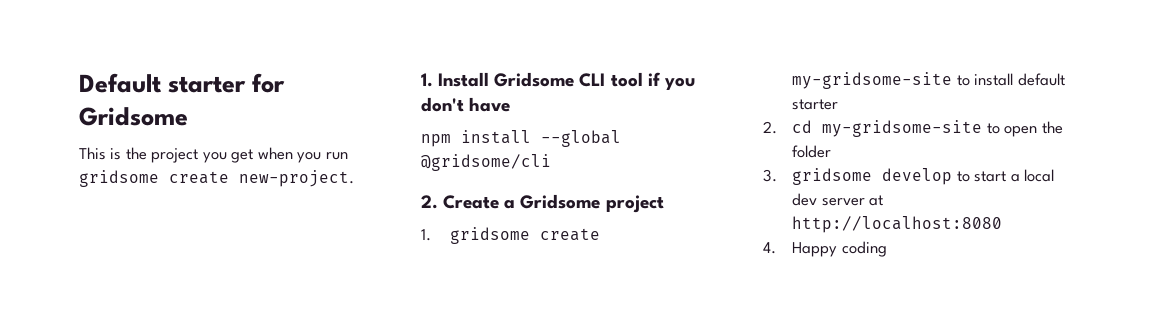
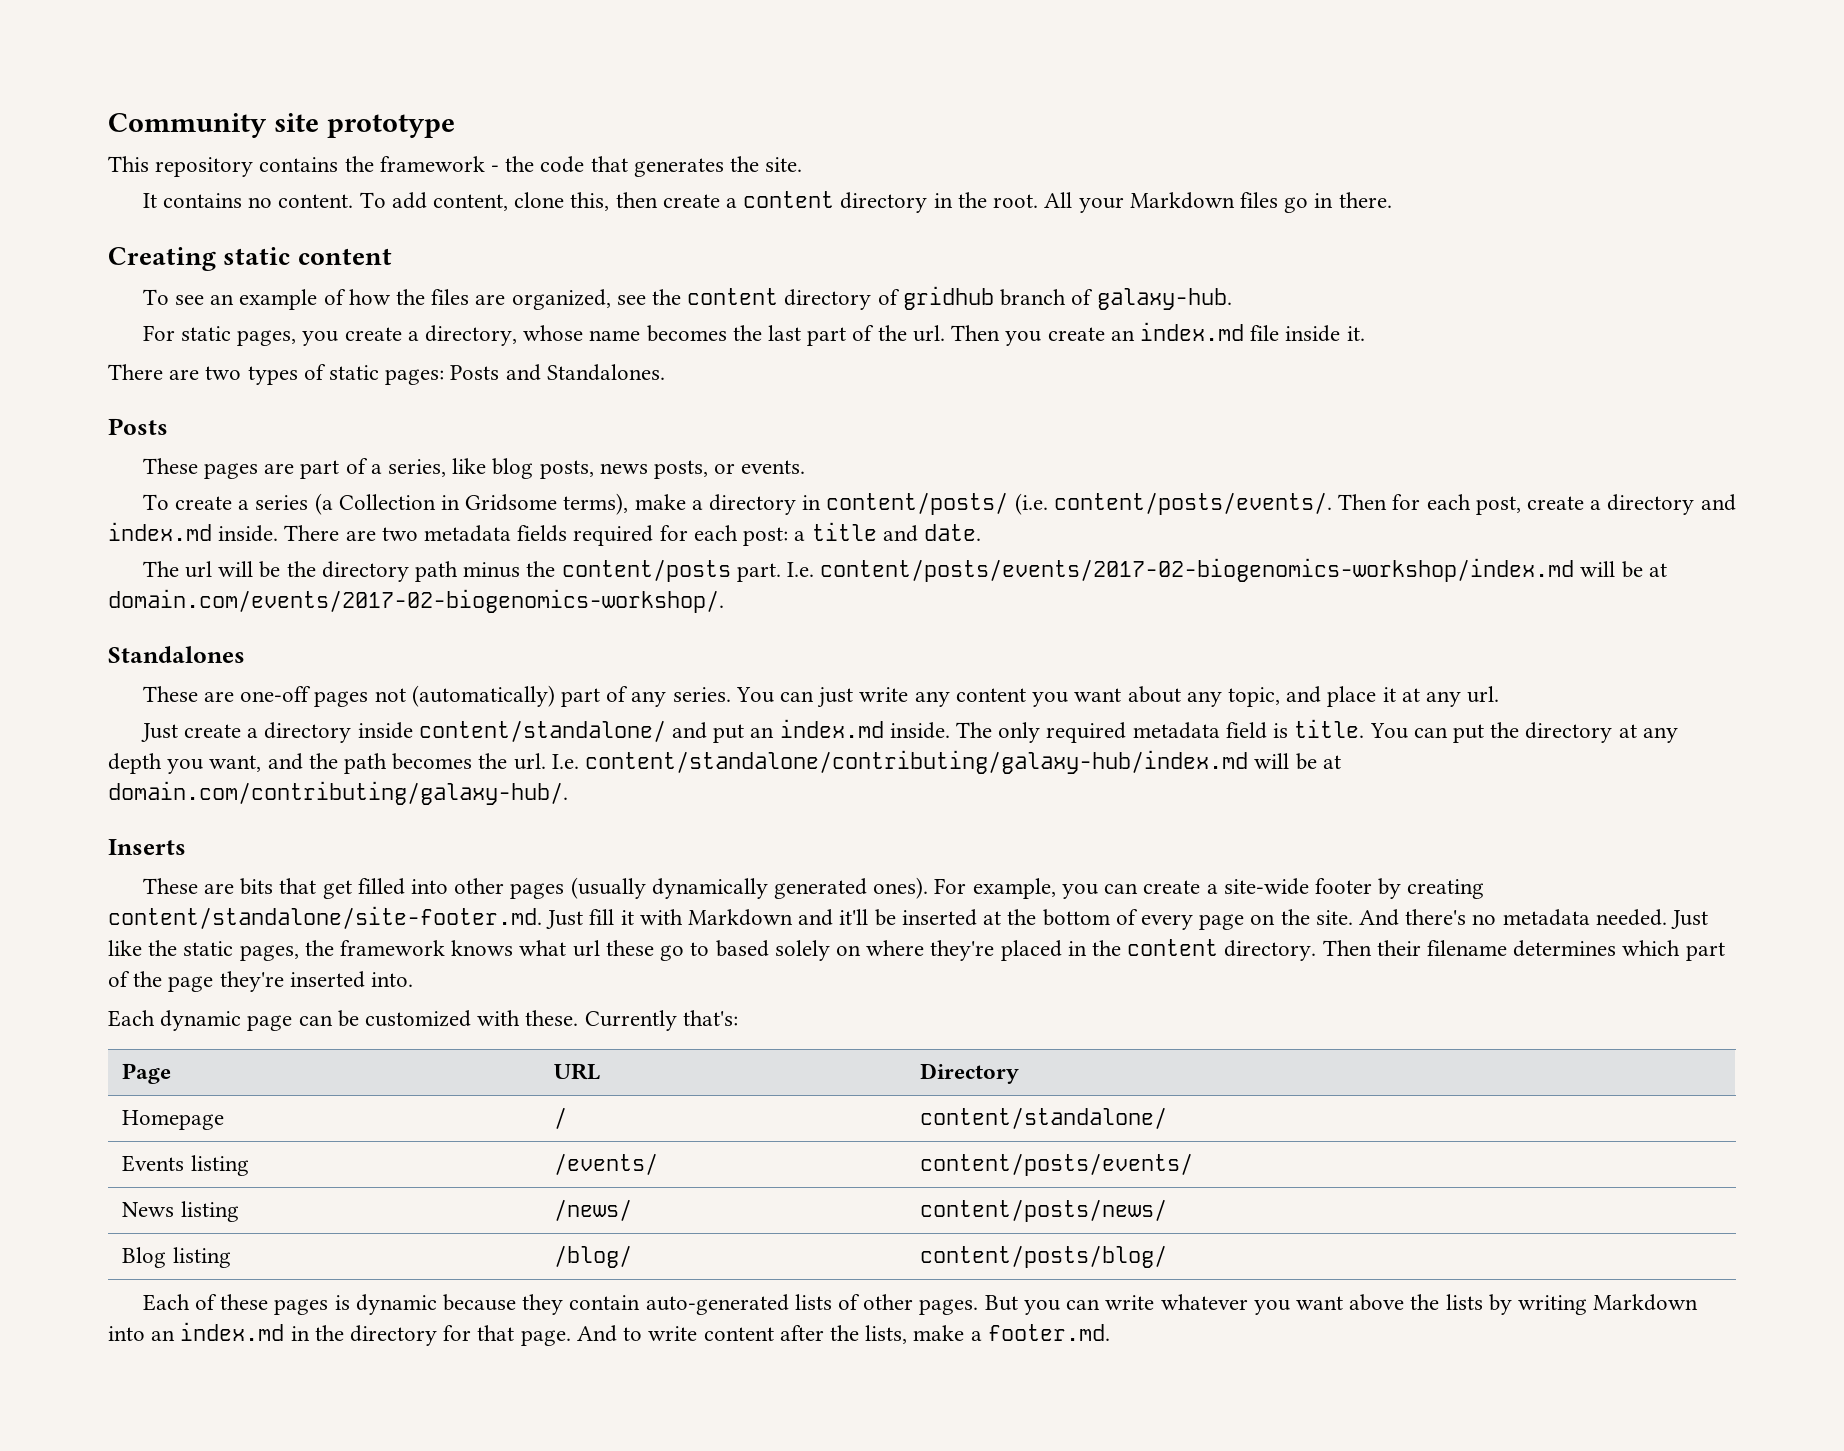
- Default starter for Gridsome
- This is the project you get when you run gridsome create new-project.
- 1. Install Gridsome CLI tool if you don't have
- npm install --global @gridsome/cli
- 2. Create a Gridsome project
- 1. gridsome create my-gridsome-site to install default starter
- 2. cd my-gridsome-site to open the folder
- 3. gridsome develop to start a local dev server at http://localhost:8080
- 4. Happy coding
+ Community site prototype
+ This repository contains the framework - the code that generates the site.
+ It contains no content. To add content, clone this, then create a content directory in the root. All your Markdown files go in there.
+ Creating static content
+ To see an example of how the files are organized, see the content directory of gridhub branch of galaxy-hub.
+ For static pages, you create a directory, whose name becomes the last part of the url. Then you create an index.md file inside it.
+ There are two types of static pages: Posts and Standalones.
+ Posts
+ These pages are part of a series, like blog posts, news posts, or events.
+ To create a series (a Collection in Gridsome terms), make a directory in content/posts/ (i.e. content/posts/events/. Then for each post, create a directory and index.md inside. There are two metadata fields required for each post: a title and date.
+ The url will be the directory path minus the content/posts part. I.e. content/posts/events/2017-02-biogenomics-workshop/index.md will be at domain.com/events/2017-02-biogenomics-workshop/.
+ Standalones
+ These are one-off pages not (automatically) part of any series. You can just write any content you want about any topic, and place it at any url.
+ Just create a directory inside content/standalone/ and put an index.md inside. The only required metadata field is title. You can put the directory at any depth you want, and the path becomes the url. I.e. content/standalone/contributing/galaxy-hub/index.md will be at domain.com/contributing/galaxy-hub/.
+ Inserts
+ These are bits that get filled into other pages (usually dynamically generated ones). For example, you can create a site-wide footer by creating content/standalone/site-footer.md. Just fill it with Markdown and it'll be inserted at the bottom of every page on the site. And there's no metadata needed. Just like the static pages, the framework knows what url these go to based solely on where they're placed in the content directory. Then their filename determines which part of the page they're inserted into.
+ Each dynamic page can be customized with these. Currently that's:
+ Page | URL | Directory
+ Homepage | / | content/standalone/
+ Events listing | /events/ | content/posts/events/
+ News listing | /news/ | content/posts/news/
+ Blog listing | /blog/ | content/posts/blog/
+ Each of these pages is dynamic because they contain auto-generated lists of other pages. But you can write whatever you want above the lists by writing Markdown into an index.md in the directory for that page. And to write content after the lists, make a footer.md.

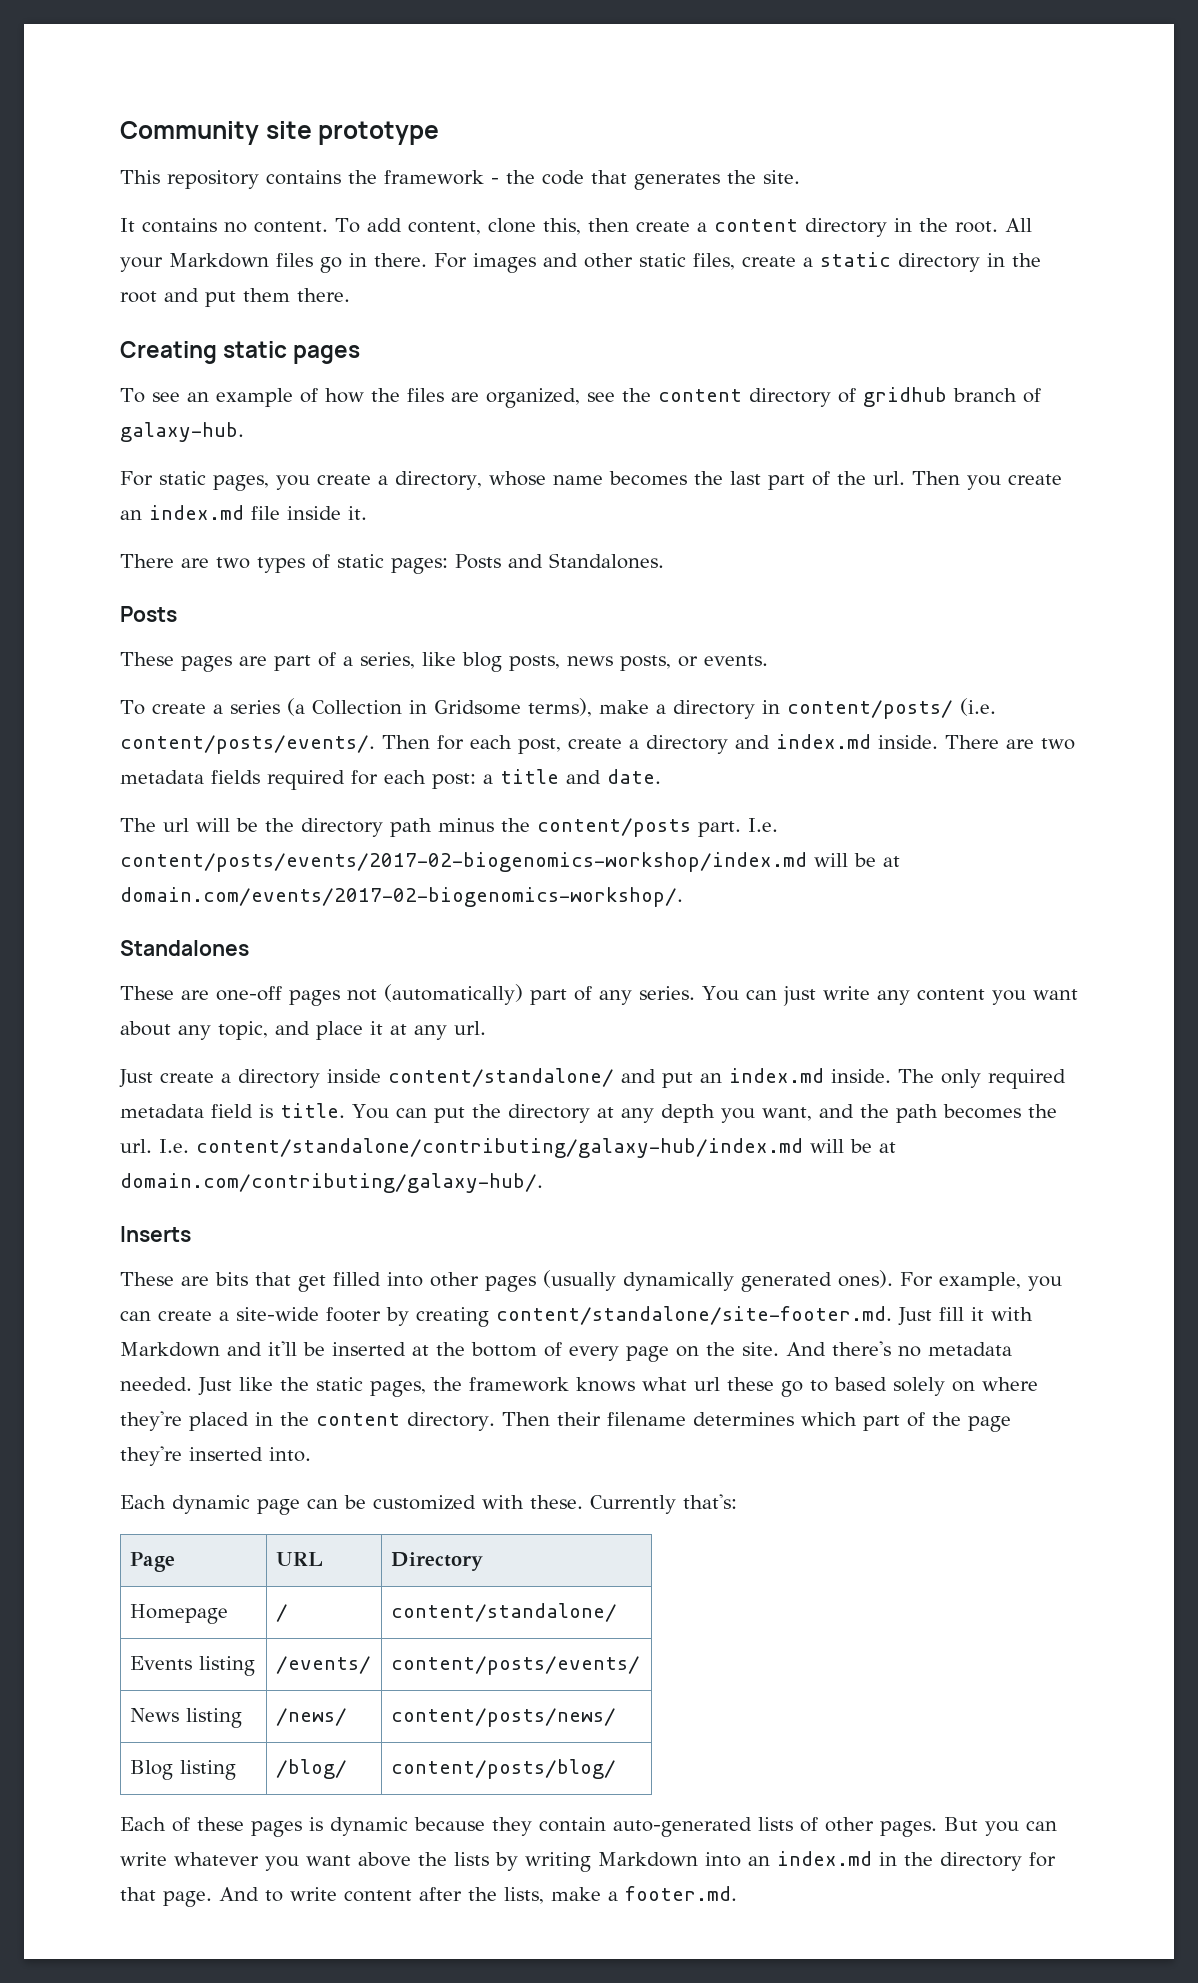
+ For images and other static files, create a static directory in the root and put them there.
- Creating static content
+ Creating static pages

